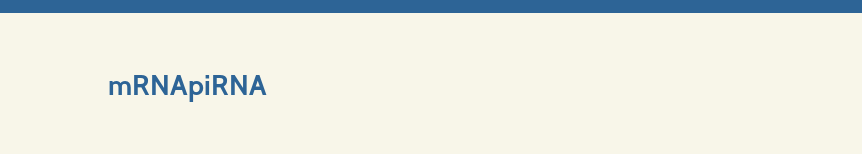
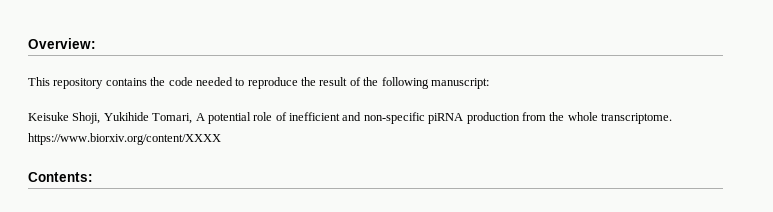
- mRNApiRNA
+ Overview:
+ This repository contains the code needed to reproduce the result of the following manuscript:
+ Keisuke Shoji, Yukihide Tomari, A potential role of inefficient and non-specific piRNA production from the whole transcriptome. https://www.biorxiv.org/content/XXXX
+ Contents:

